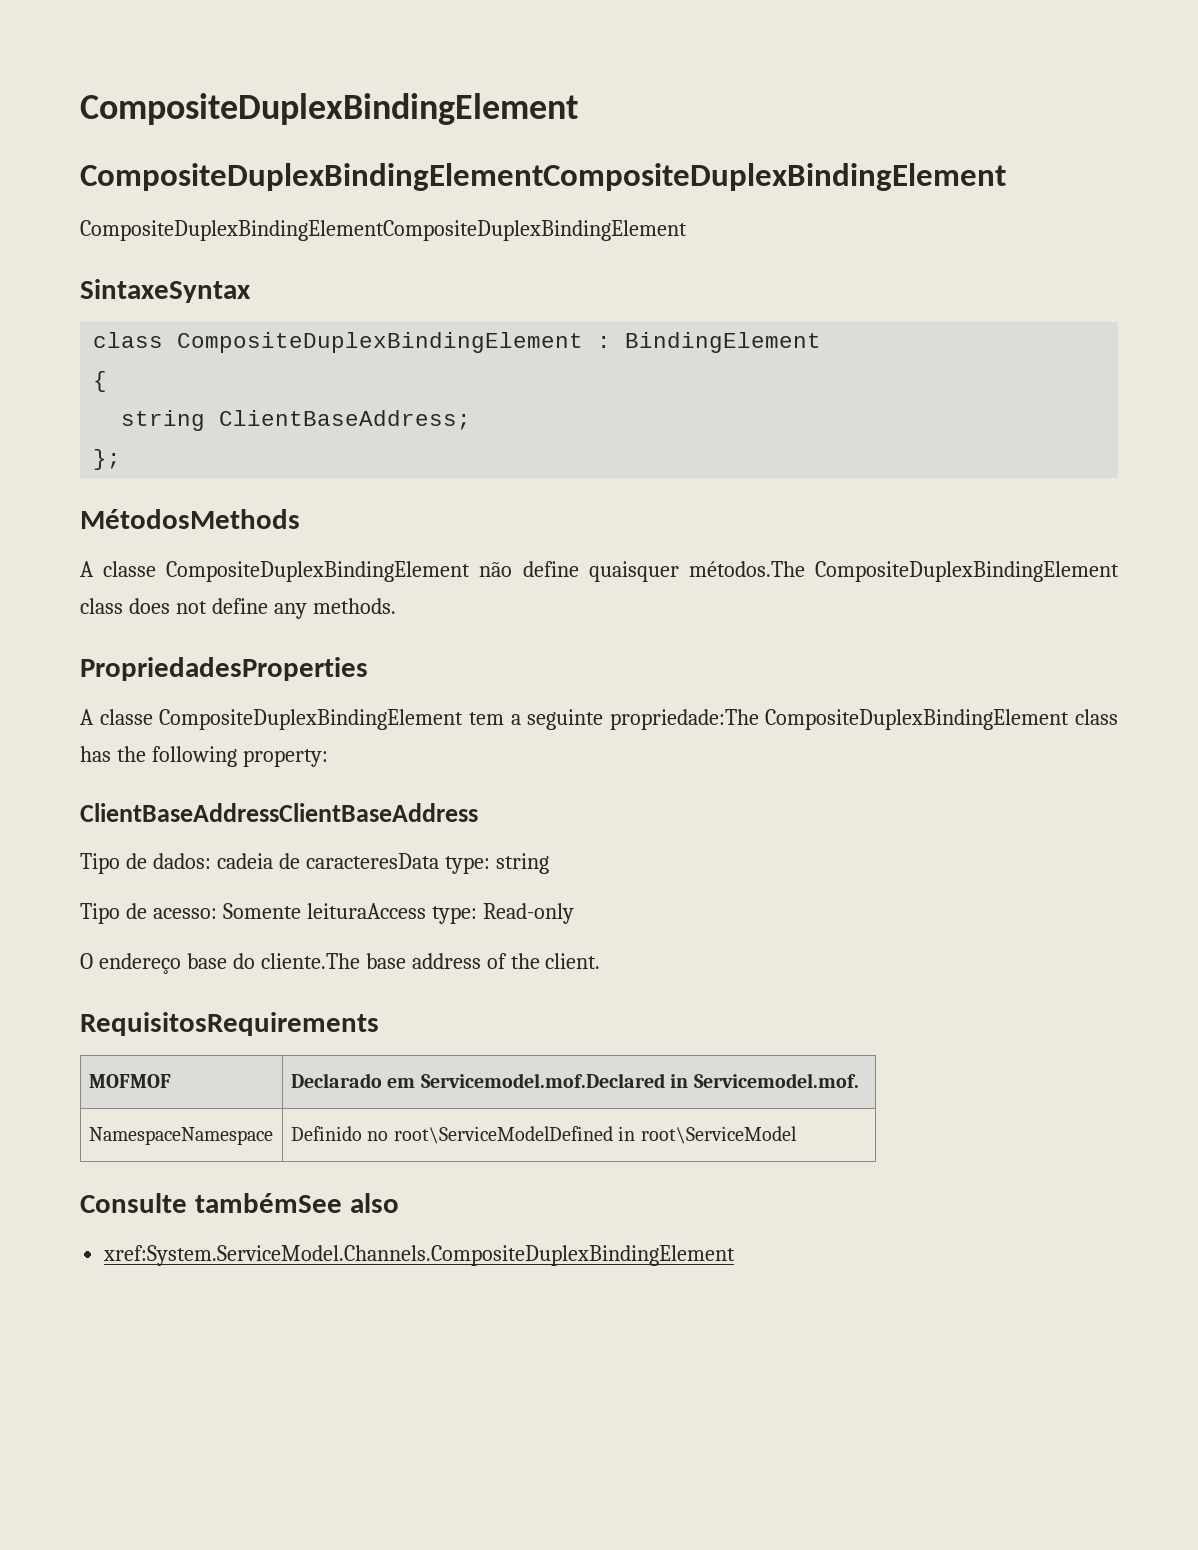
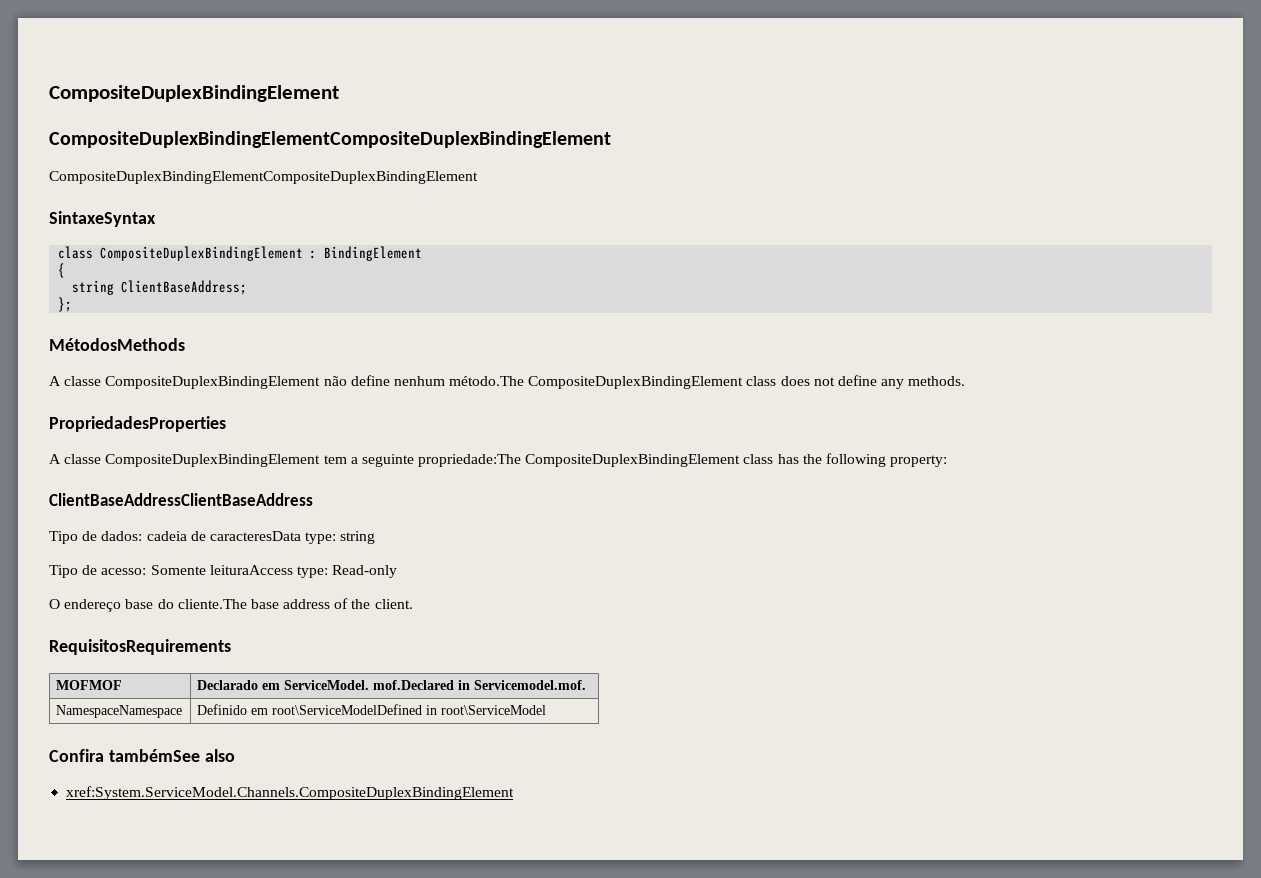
- A classe CompositeDuplexBindingElement não define quaisquer métodos.The CompositeDuplexBindingElement class does not define any methods.
+ A classe CompositeDuplexBindingElement não define nenhum método.The CompositeDuplexBindingElement class does not define any methods.
- MOFMOF | Declarado em Servicemodel.mof.Declared in Servicemodel.mof.
+ MOFMOF | Declarado em ServiceModel. mof.Declared in Servicemodel.mof.
- NamespaceNamespace | Definido no root\ServiceModelDefined in root\ServiceModel
+ NamespaceNamespace | Definido em root\ServiceModelDefined in root\ServiceModel
- Consulte tambémSee also
+ Confira tambémSee also

